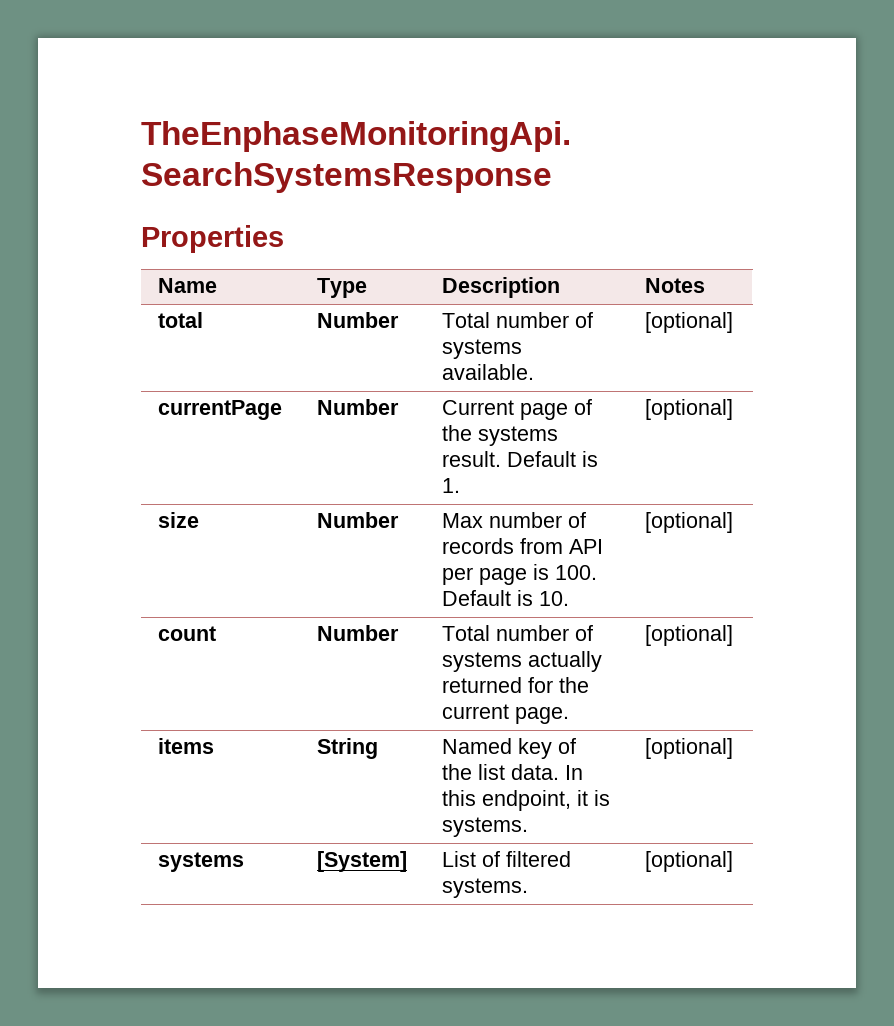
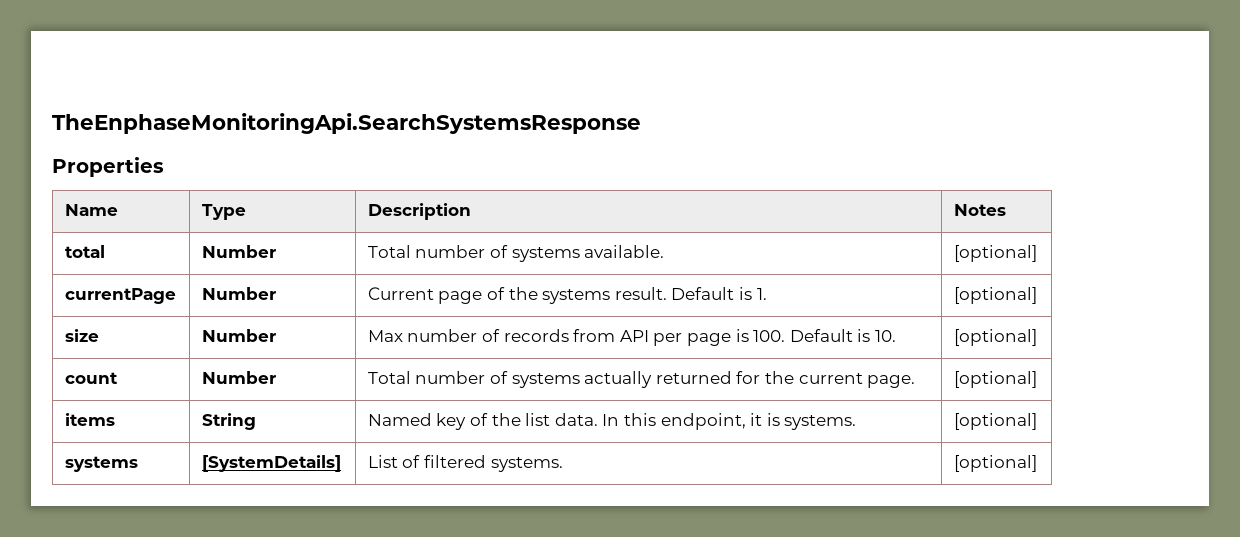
- systems | [System] | List of filtered systems. | [optional]
+ systems | [SystemDetails] | List of filtered systems. | [optional]

